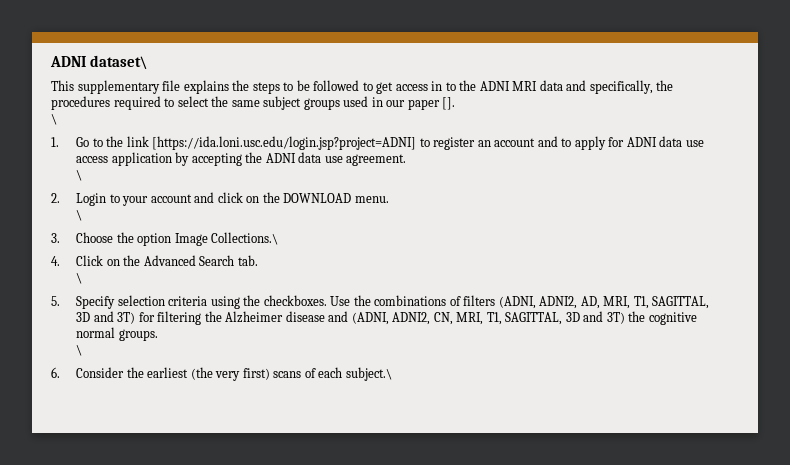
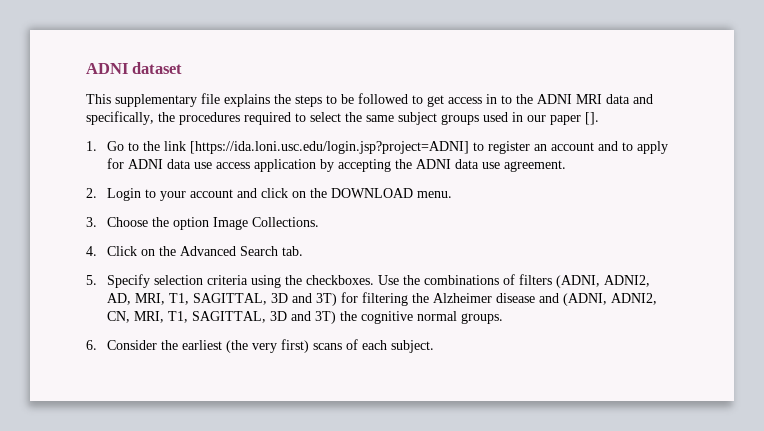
- ADNI dataset\
+ ADNI dataset
  This supplementary file explains the steps to be followed to get access in to the ADNI MRI data and specifically, the procedures required to select the same subject groups used in our paper [].
- \
  1. Go to the link [https://ida.loni.usc.edu/login.jsp?project=ADNI] to register an account and to apply for ADNI data use access application by accepting the ADNI data use agreement.
- \
  2. Login to your account and click on the DOWNLOAD menu.
- \
- 3. Choose the option Image Collections.\
+ 3. Choose the option Image Collections.
  4. Click on the Advanced Search tab.
- \
  Use the combinations of filters (ADNI, ADNI2, AD, MRI, T1, SAGITTAL, 3D and 3T) for filtering the Alzheimer disease and (ADNI, ADNI2, CN, MRI, T1, SAGITTAL, 3D and 3T) the cognitive normal groups.
- \
- 6. Consider the earliest (the very first) scans of each subject.\
+ 6. Consider the earliest (the very first) scans of each subject.

